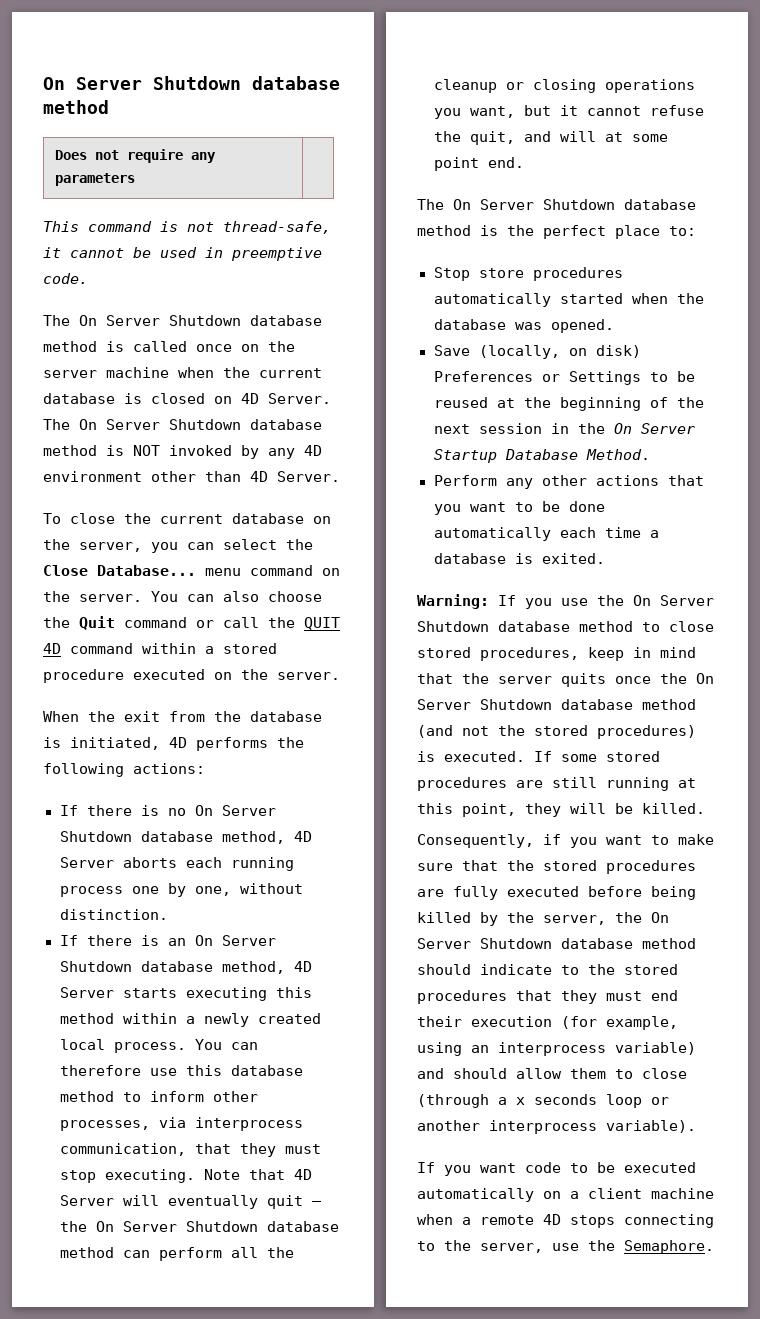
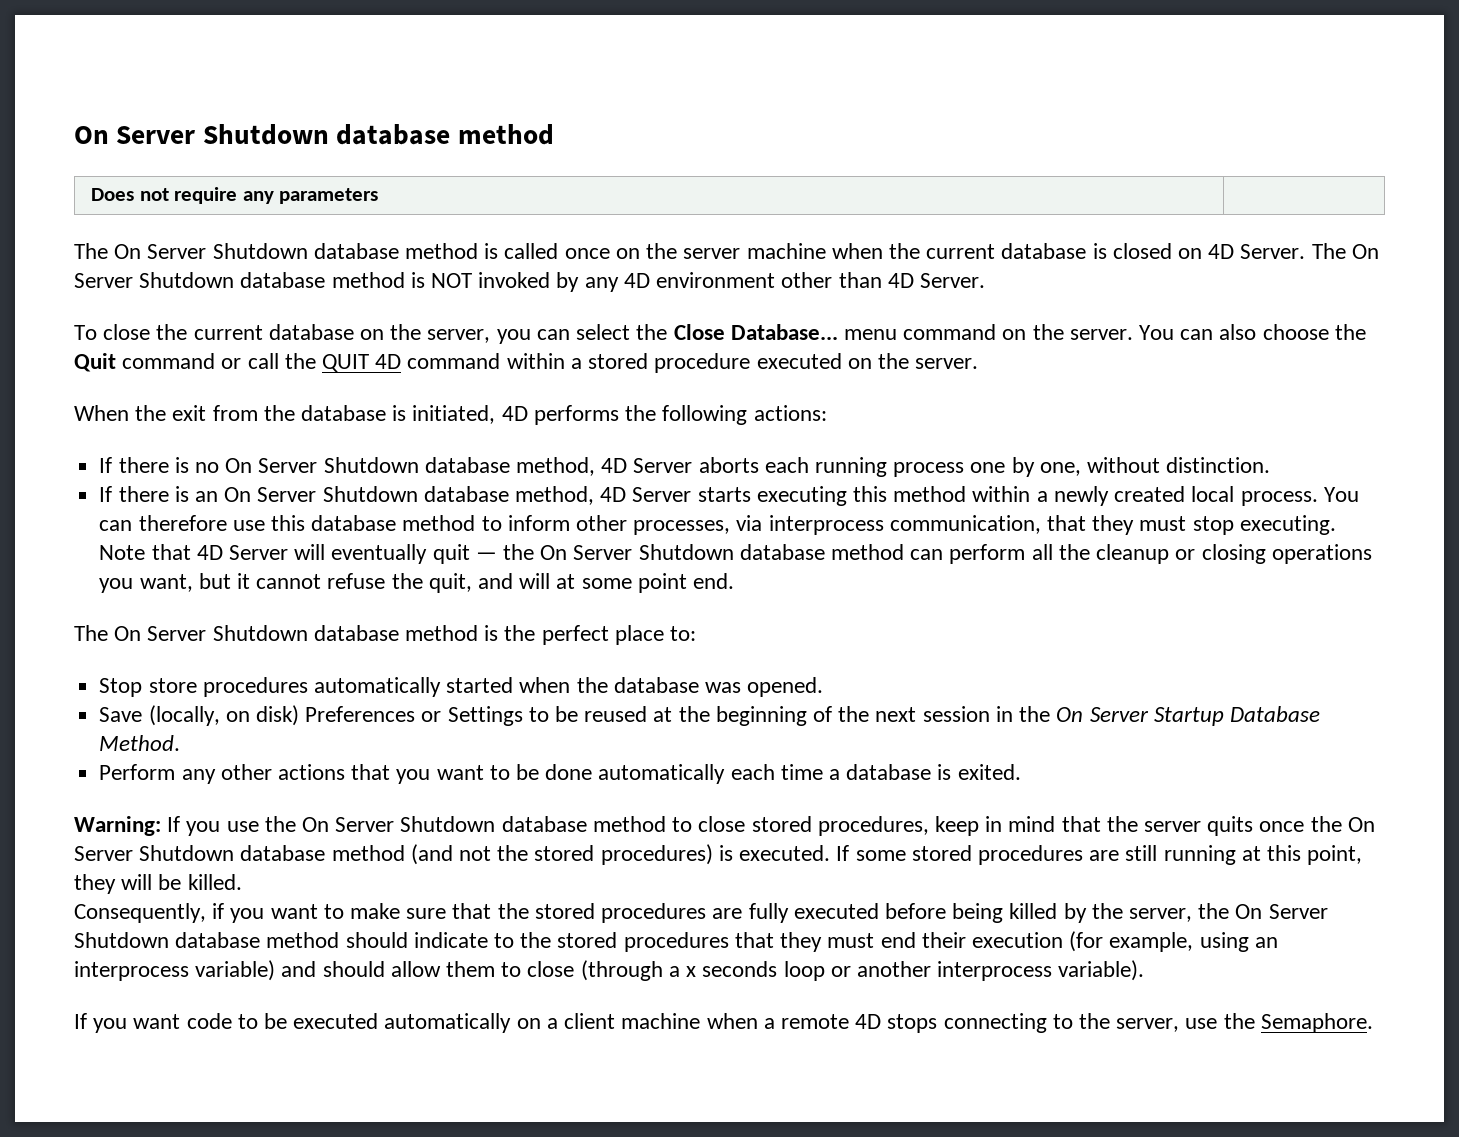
- This command is not thread-safe, it cannot be used in preemptive code.

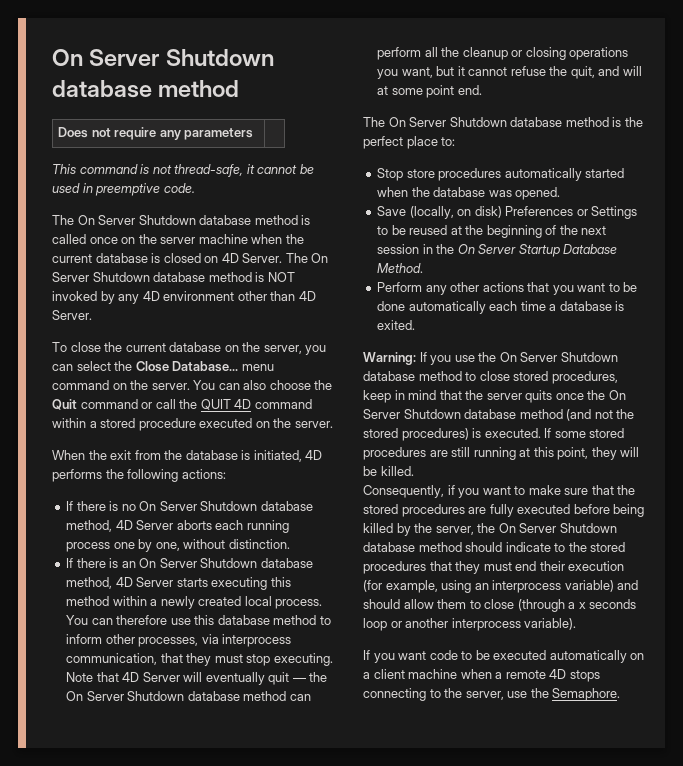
+ This command is not thread-safe, it cannot be used in preemptive code.

